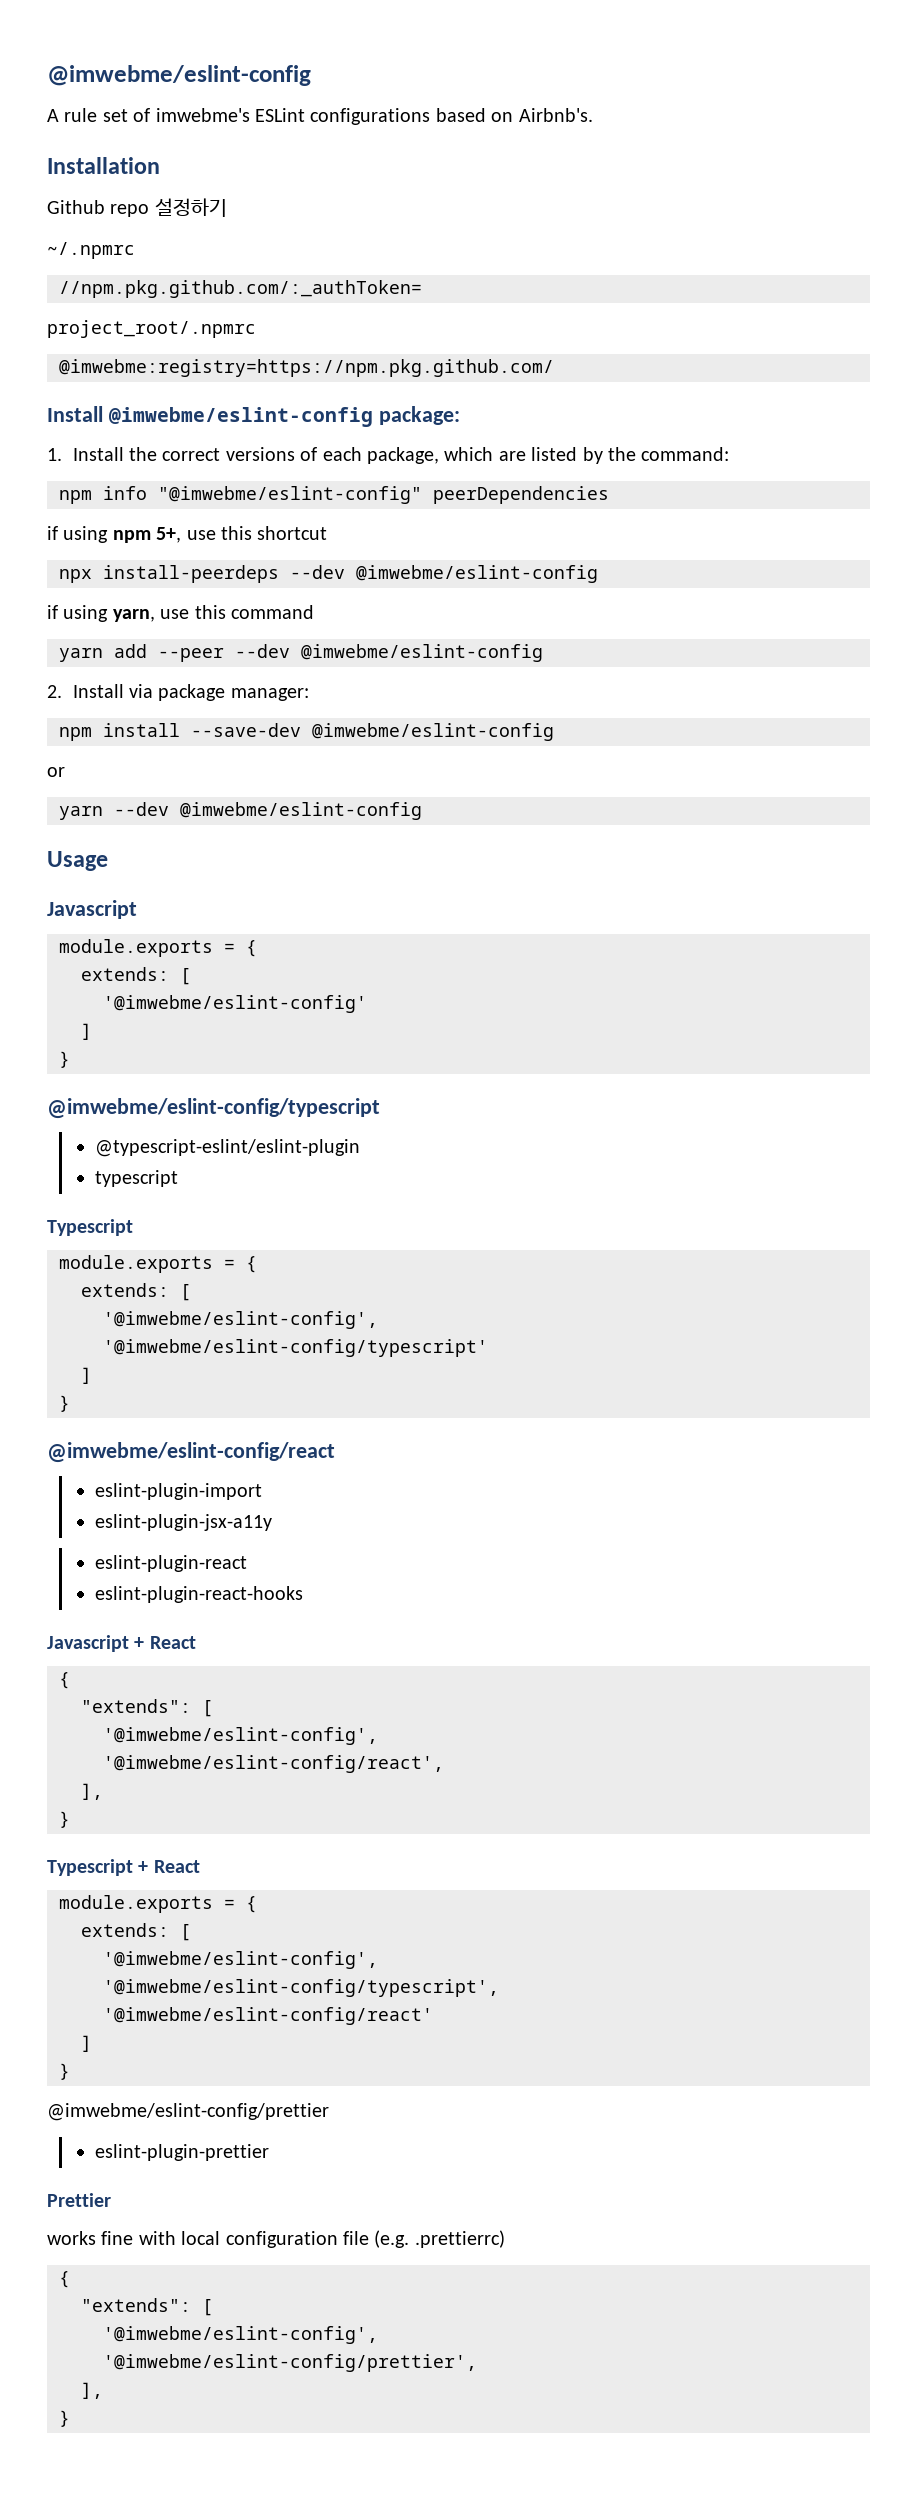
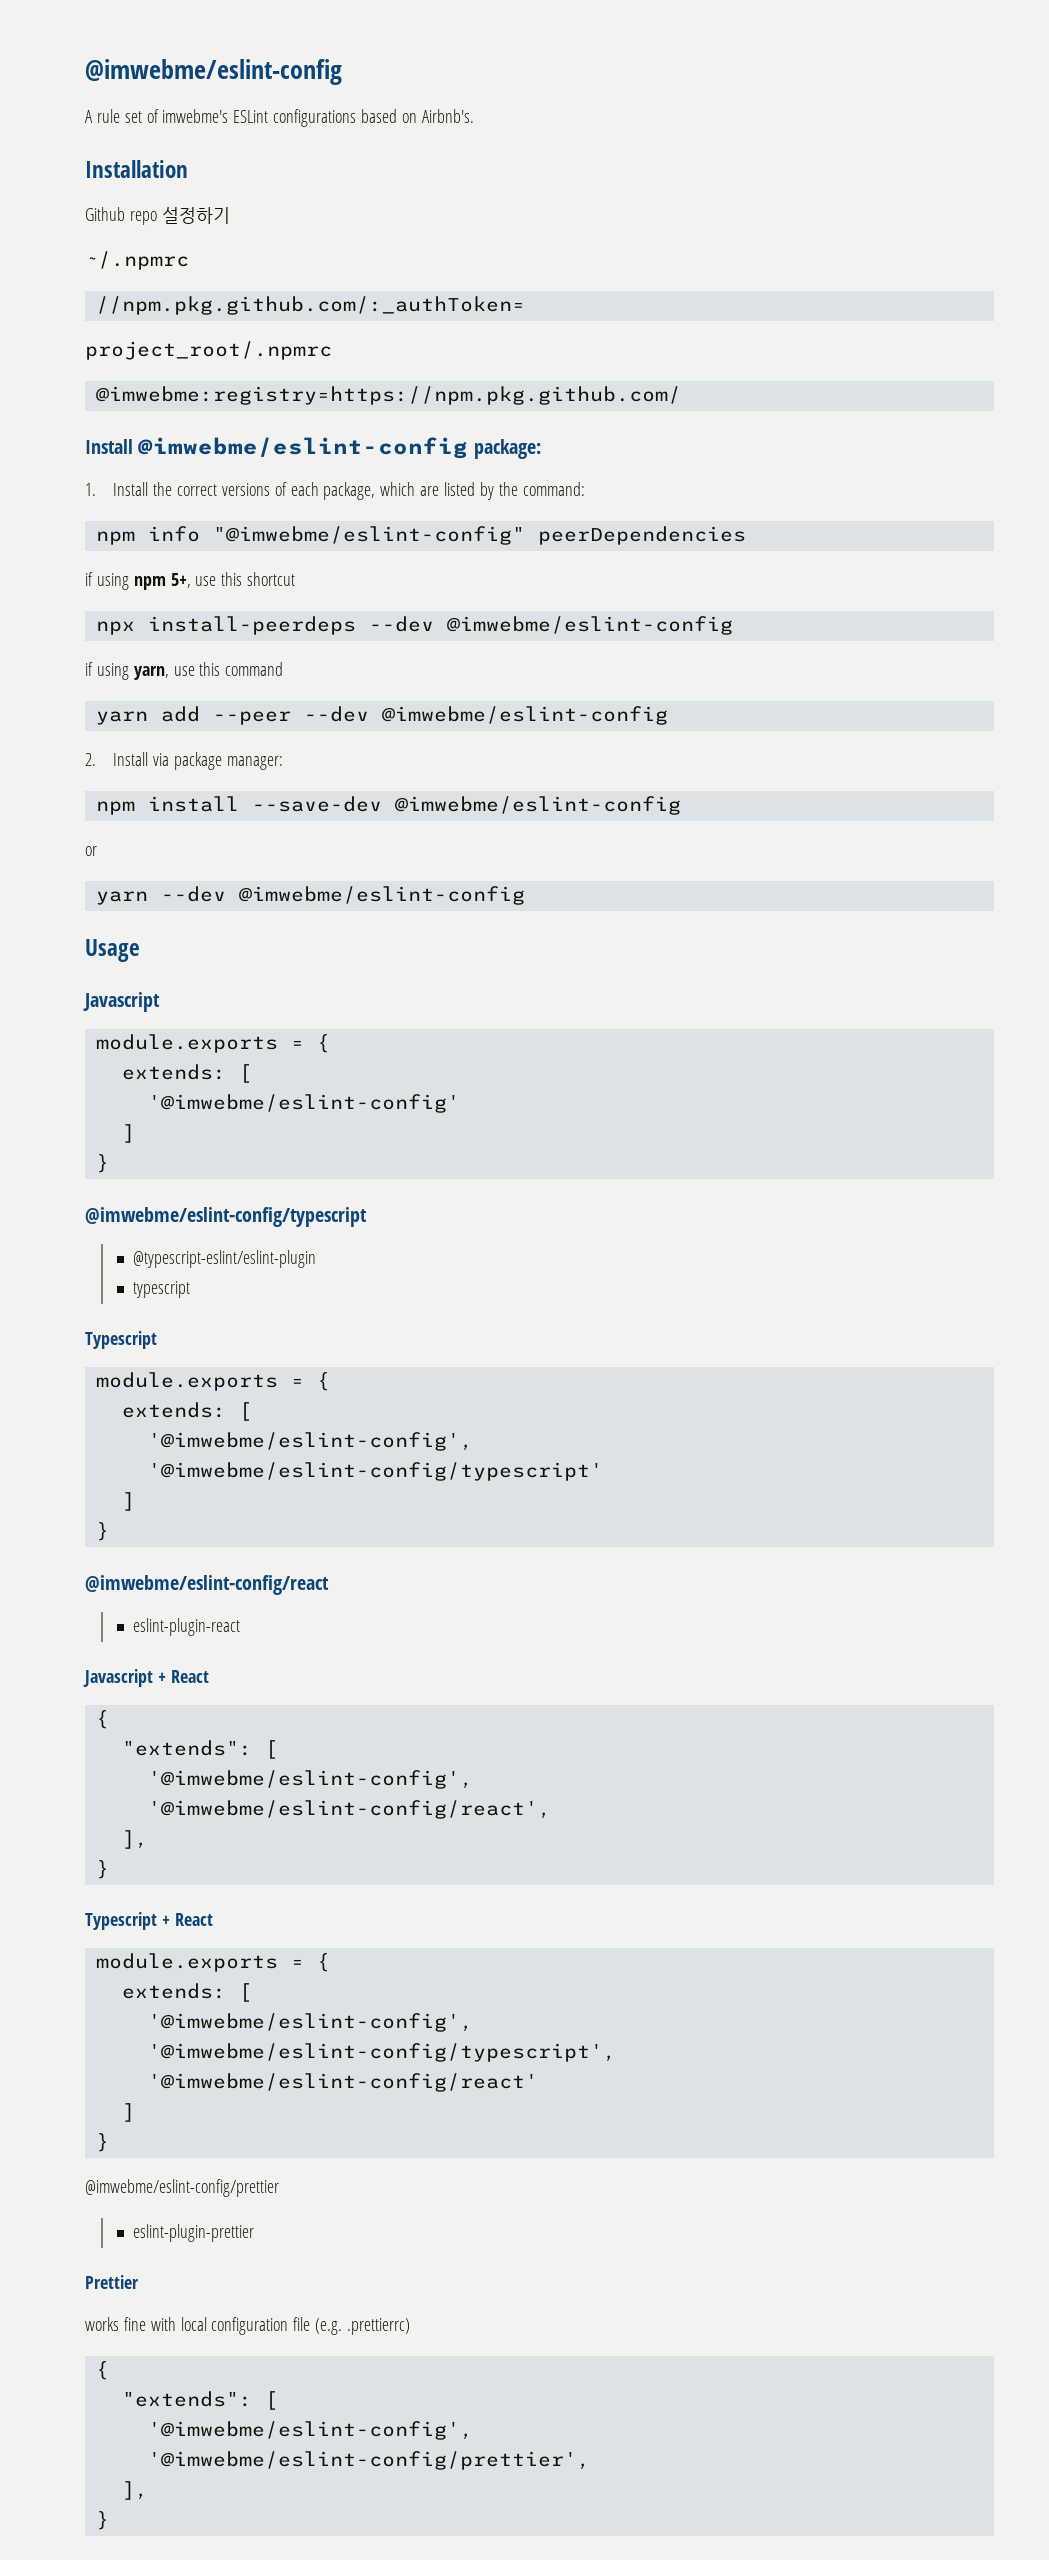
- eslint-plugin-import
- eslint-plugin-jsx-a11y
- eslint-plugin-react-hooks

